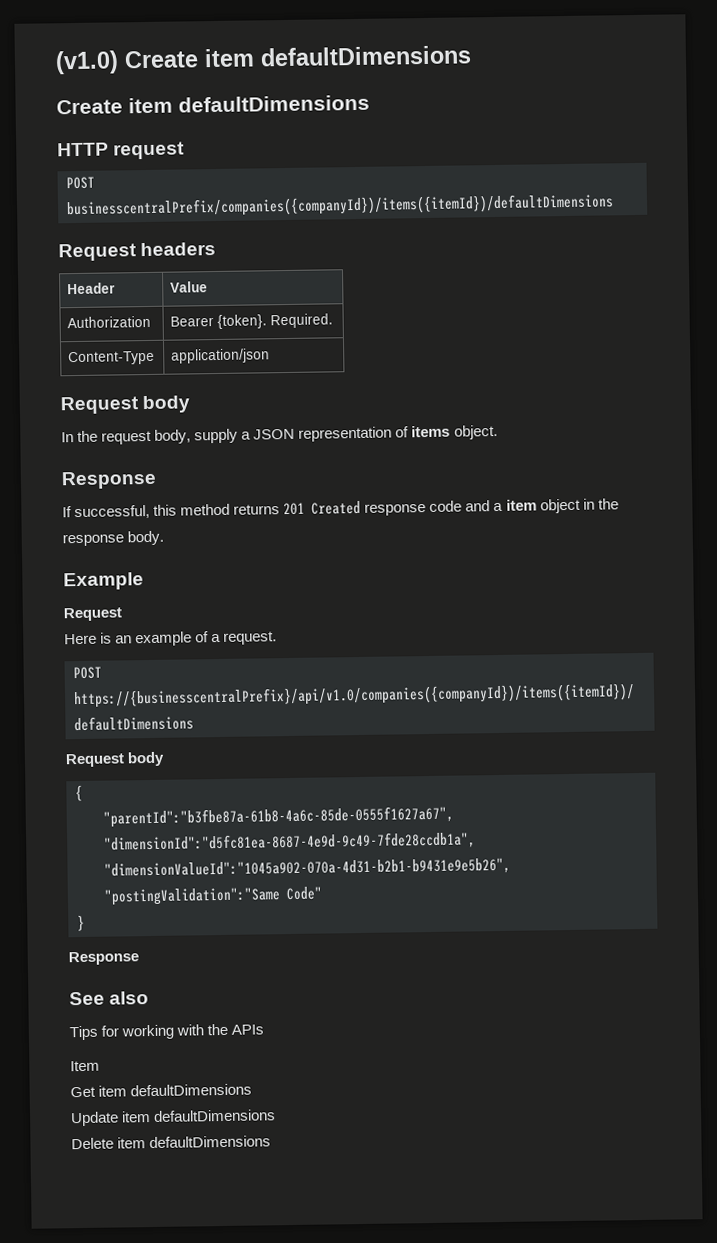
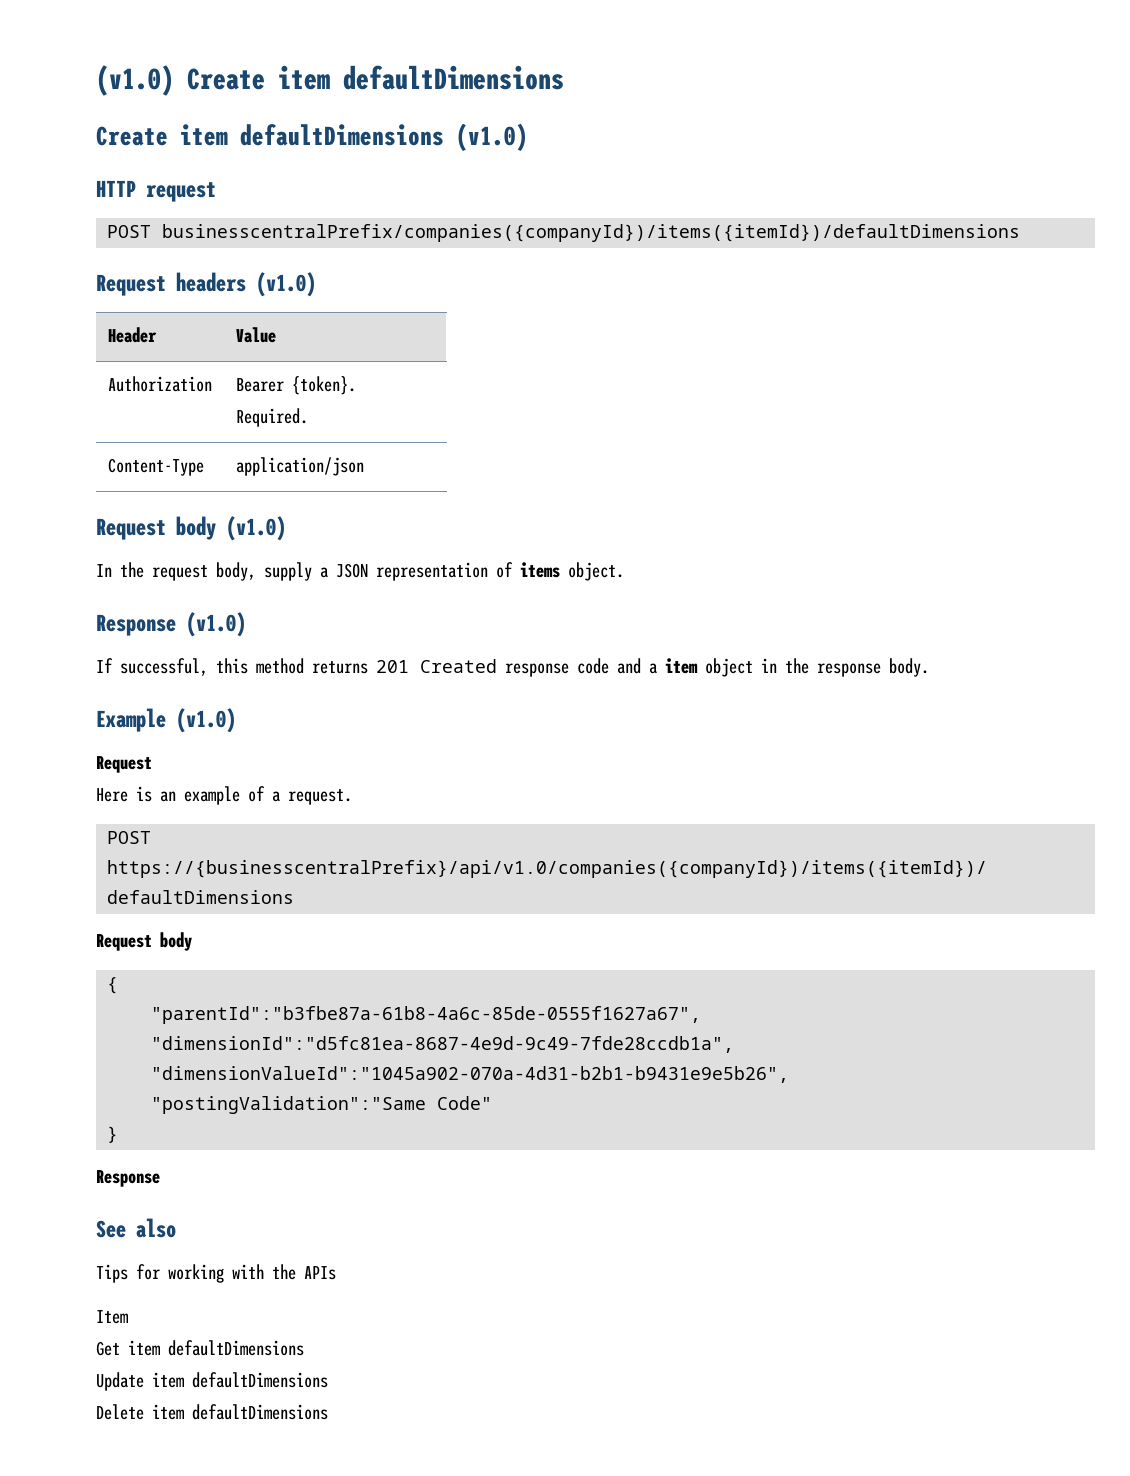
  (v1.0) Create item defaultDimensions
- Create item defaultDimensions
+ Create item defaultDimensions (v1.0)
- Request headers
+ Request headers (v1.0)
  Content-Type | application/json
- Request body
+ Request body (v1.0)
  In the request body, supply a JSON representation of items object.
- Response
+ Response (v1.0)
- Example
+ Example (v1.0)

